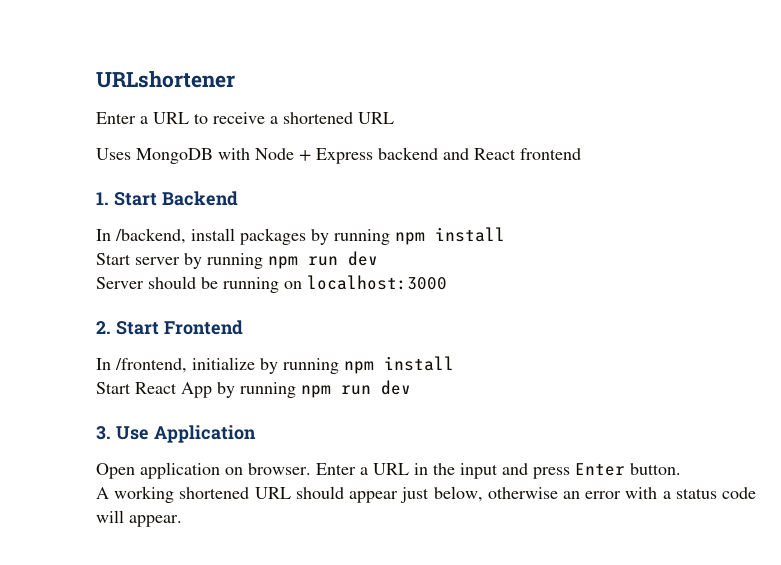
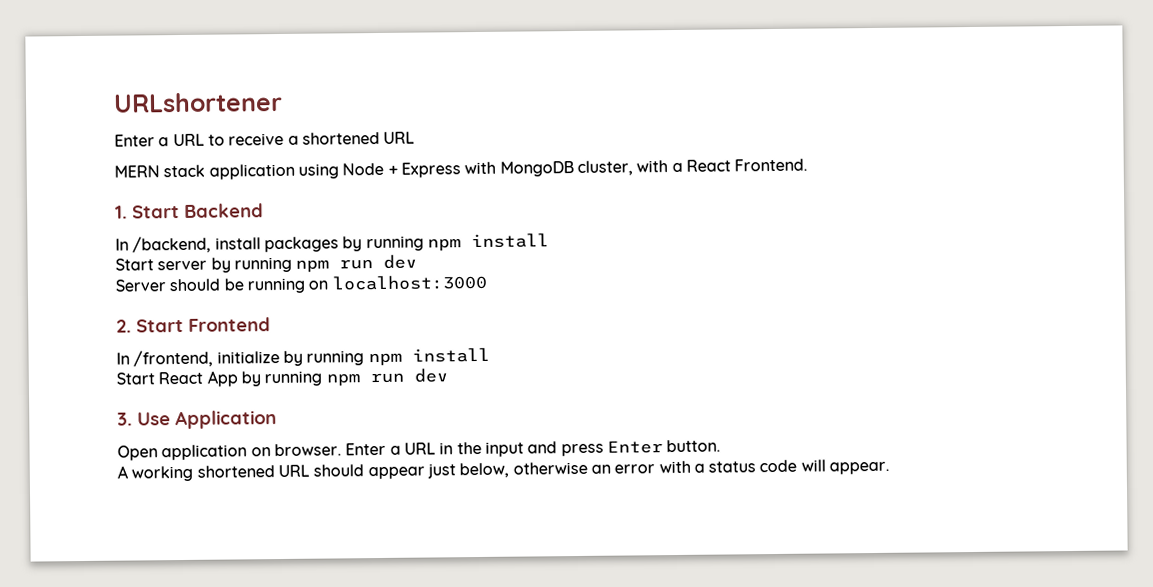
- Uses MongoDB with Node + Express backend and React frontend
+ MERN stack application using Node + Express with MongoDB cluster, with a React Frontend.

